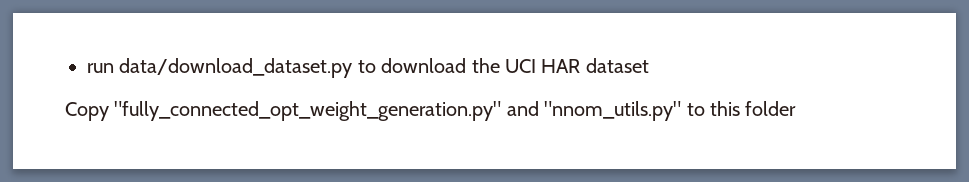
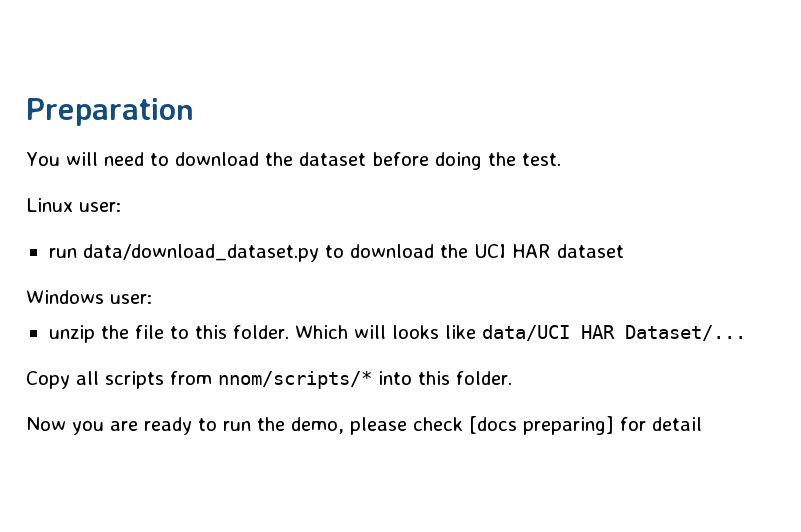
+ Preparation
+ You will need to download the dataset before doing the test.
+ Linux user:
- Copy "fully_connected_opt_weight_generation.py" and "nnom_utils.py" to this folder
+ Windows user:
+ unzip the file to this folder. Which will looks like data/UCI HAR Dataset/...
+ Copy all scripts from nnom/scripts/* into this folder.
+ Now you are ready to run the demo, please check [docs preparing] for detail

